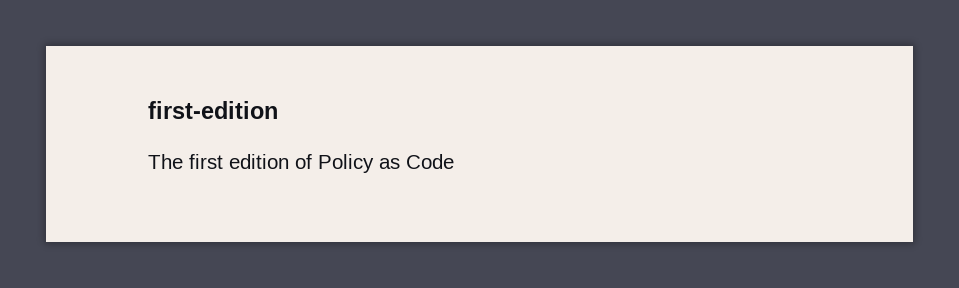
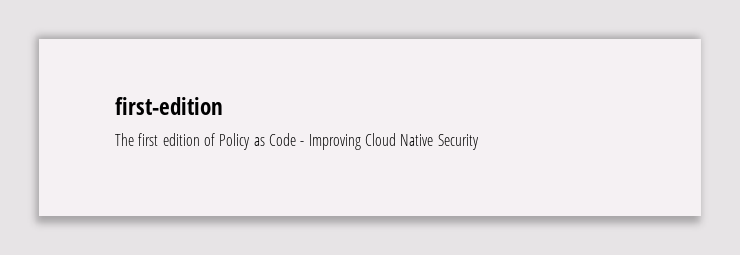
- The first edition of Policy as Code
+ The first edition of Policy as Code - Improving Cloud Native Security

